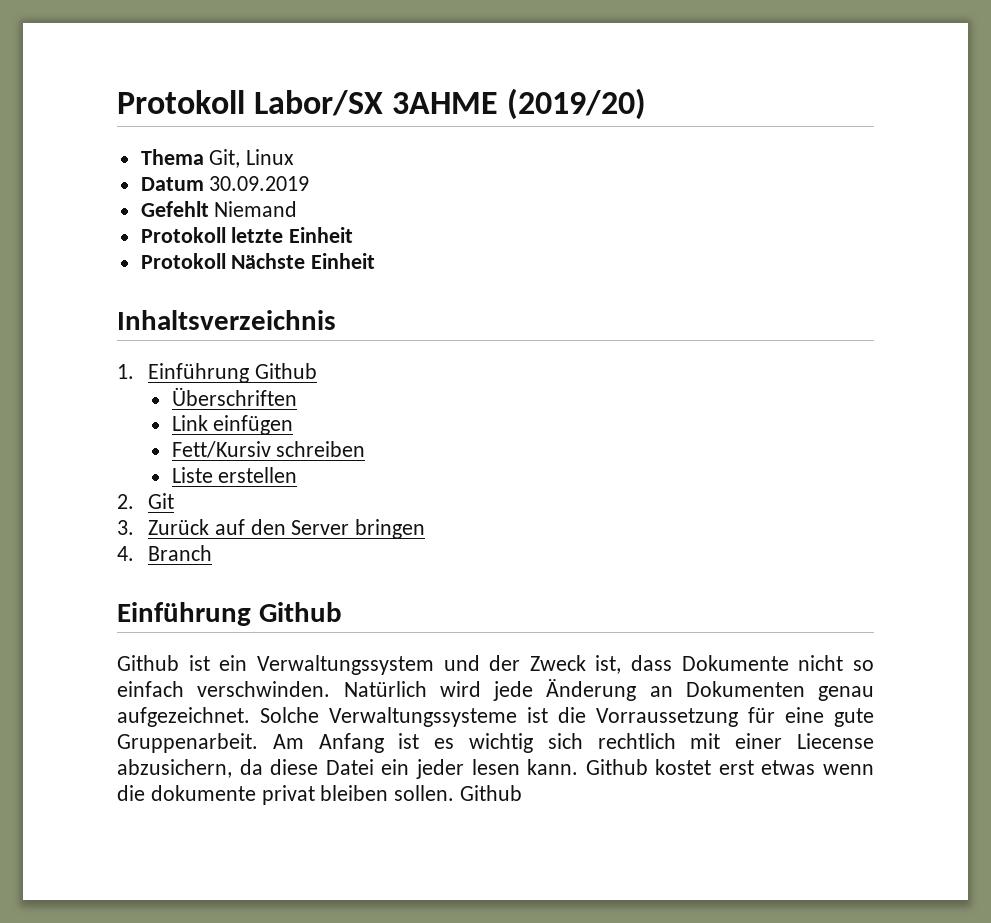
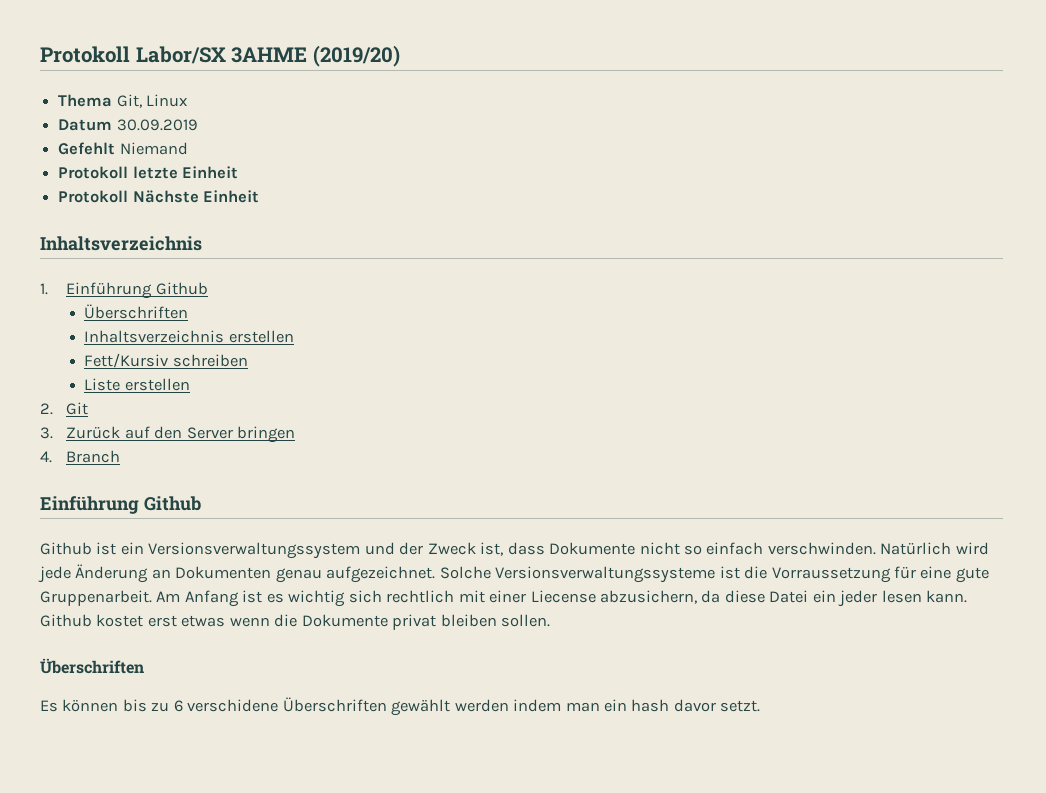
- Link einfügen
+ Inhaltsverzeichnis erstellen
- Github ist ein Verwaltungssystem und der Zweck ist, dass Dokumente nicht so einfach verschwinden.
+ Github ist ein Versionsverwaltungssystem und der Zweck ist, dass Dokumente nicht so einfach verschwinden.
- Solche Verwaltungssysteme ist die Vorraussetzung für eine gute Gruppenarbeit.
+ Solche Versionsverwaltungssysteme ist die Vorraussetzung für eine gute Gruppenarbeit.
- Github kostet erst etwas wenn die dokumente privat bleiben sollen. Github
+ Github kostet erst etwas wenn die Dokumente privat bleiben sollen.
+ Überschriften
+ Es können bis zu 6 verschidene Überschriften gewählt werden indem man ein hash davor setzt.

